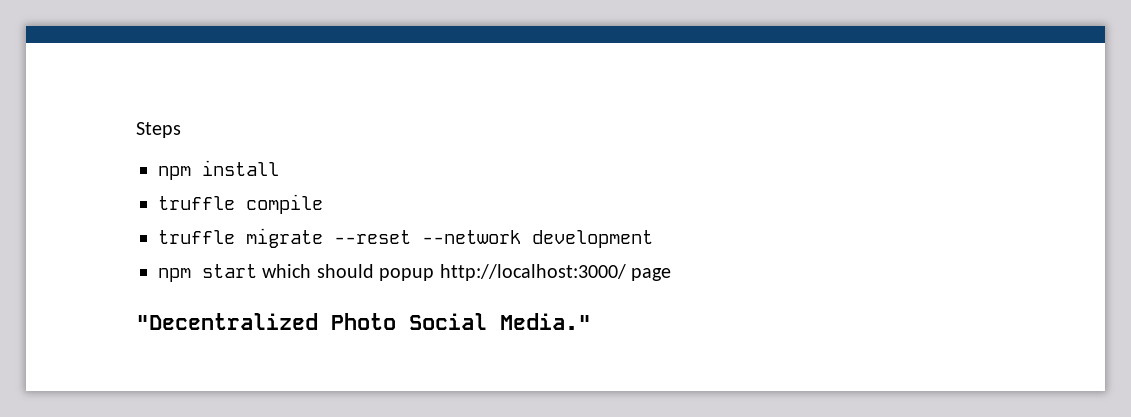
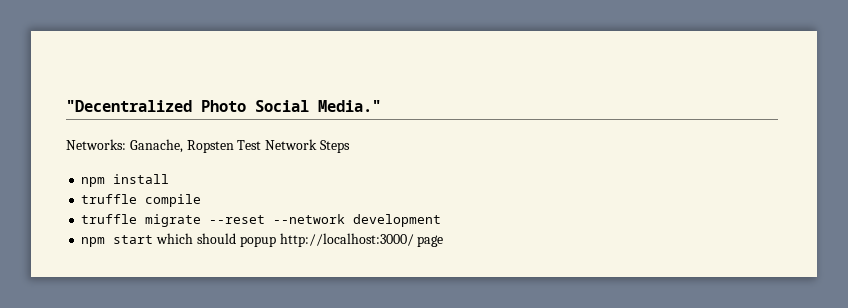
- Steps
+ "Decentralized Photo Social Media."
+ Networks: Ganache, Ropsten Test Network Steps
- "Decentralized Photo Social Media."

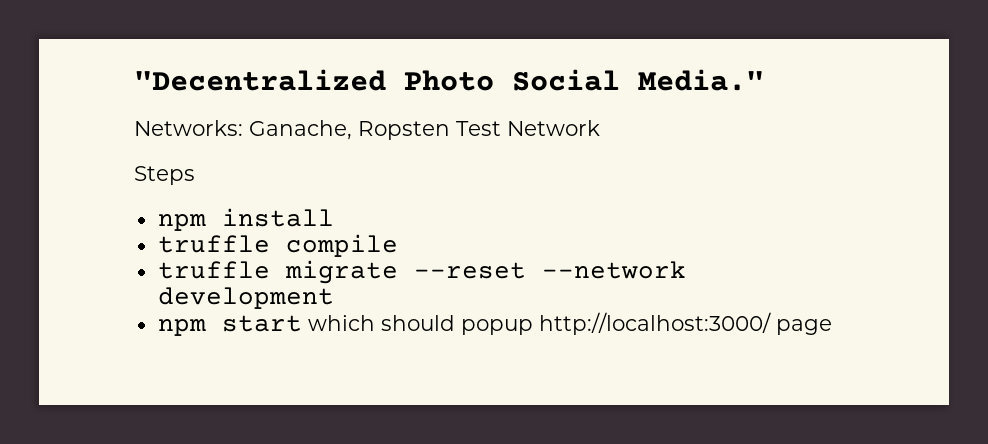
- Networks: Ganache, Ropsten Test Network Steps
+ Networks: Ganache, Ropsten Test Network
+ Steps

